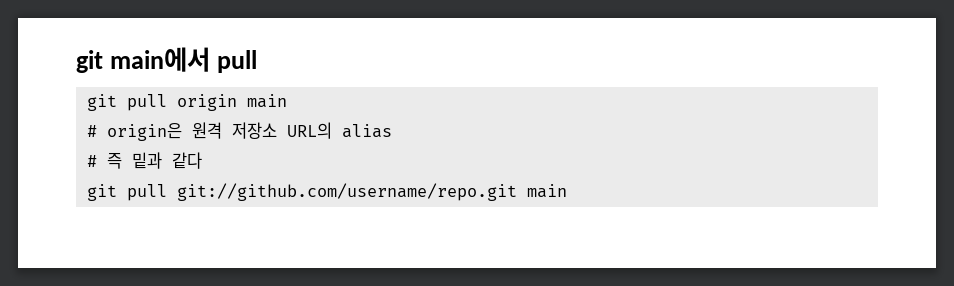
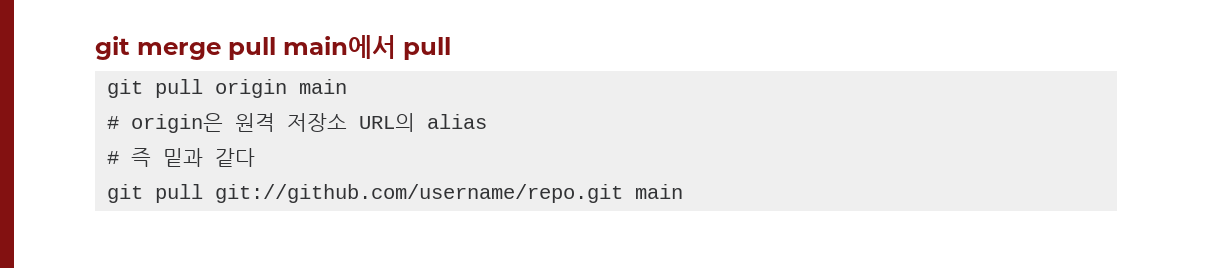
- git main에서 pull
+ git merge pull main에서 pull

